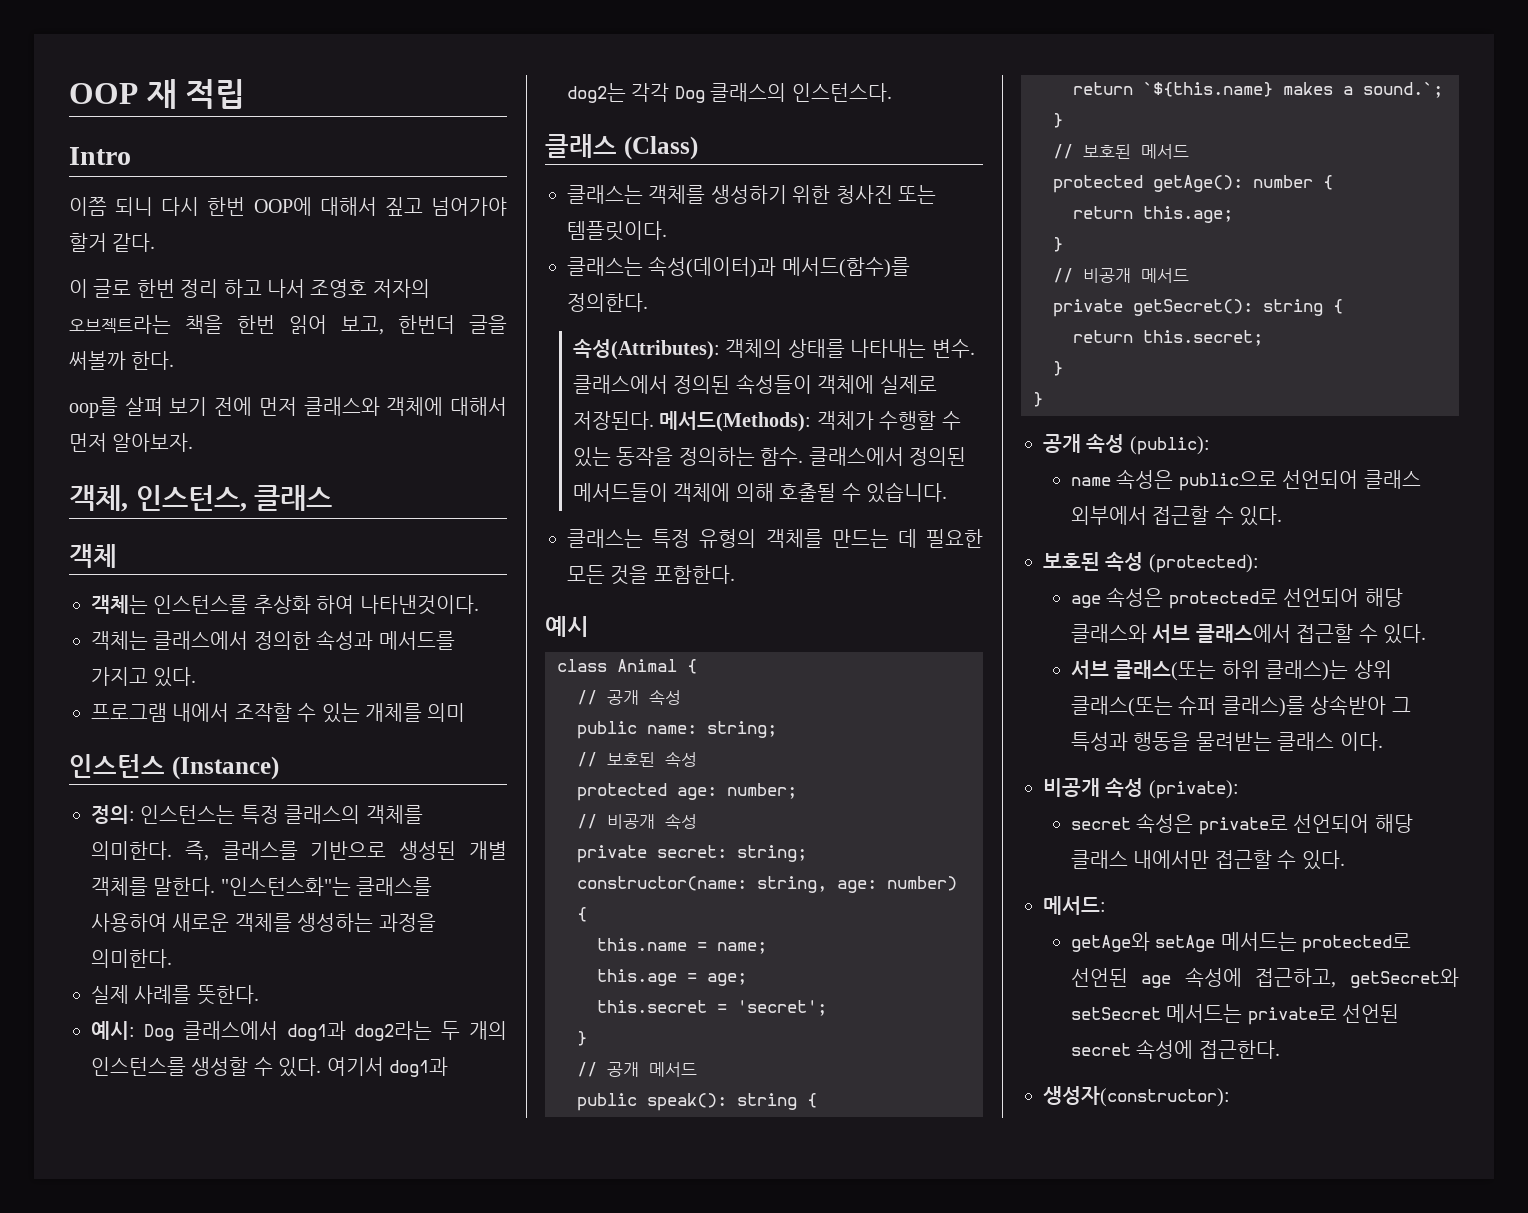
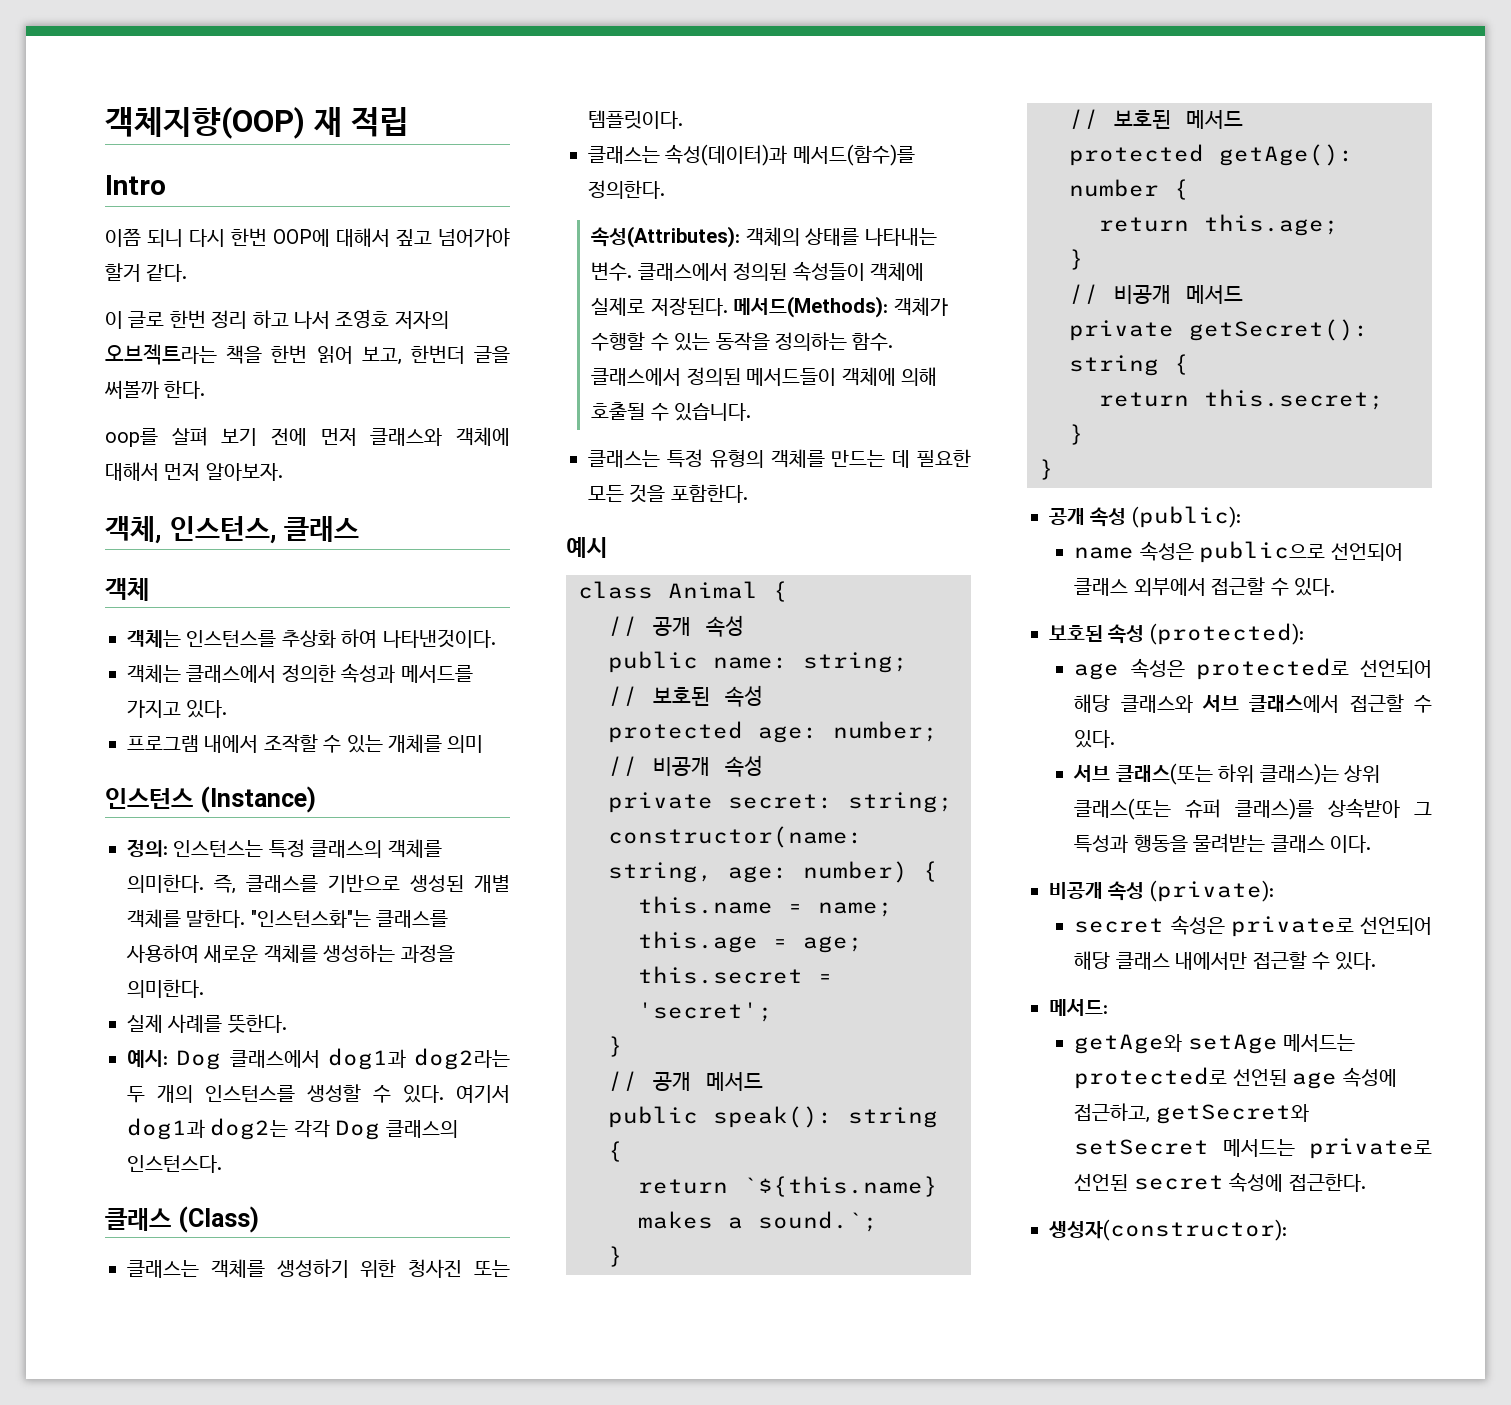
- OOP 재 적립
+ 객체지향(OOP) 재 적립

